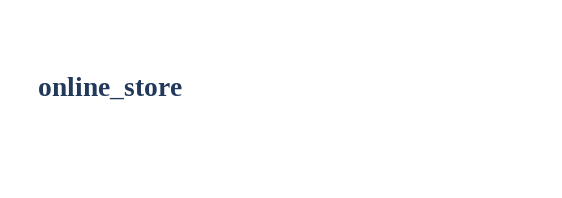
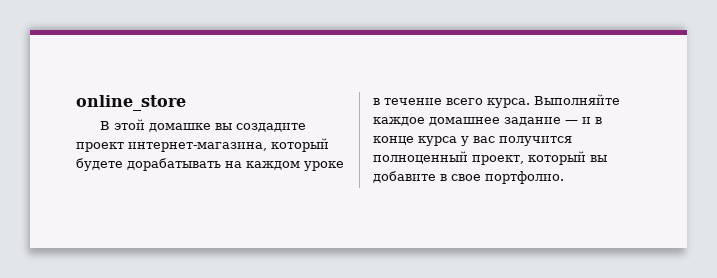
+ В этой домашке вы создадите проект интернет-магазина, который будете дорабатывать на каждом уроке в течение всего курса. Выполняйте каждое домашнее задание — и в конце курса у вас получится полноценный проект, который вы добавите в свое портфолио.

